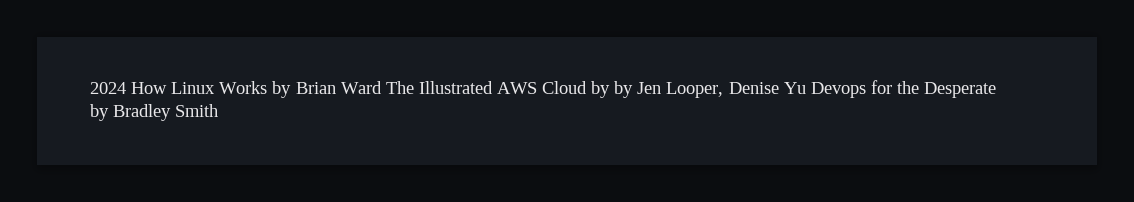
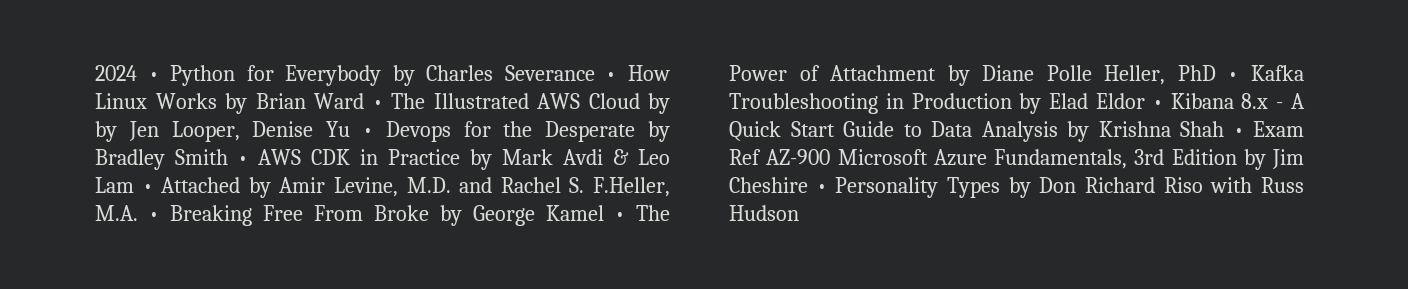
- 2024 How Linux Works by Brian Ward The Illustrated AWS Cloud by by Jen Looper, Denise Yu Devops for the Desperate by Bradley Smith
+ 2024 • Python for Everybody by Charles Severance • How Linux Works by Brian Ward • The Illustrated AWS Cloud by by Jen Looper, Denise Yu • Devops for the Desperate by Bradley Smith • AWS CDK in Practice by Mark Avdi & Leo Lam • Attached by Amir Levine, M.D. and Rachel S. F.Heller, M.A. • Breaking Free From Broke by George Kamel • The Power of Attachment by Diane Polle Heller, PhD • Kafka Troubleshooting in Production by Elad Eldor • Kibana 8.x - A Quick Start Guide to Data Analysis by Krishna Shah • Exam Ref AZ-900 Microsoft Azure Fundamentals, 3rd Edition by Jim Cheshire • Personality Types by Don Richard Riso with Russ Hudson

